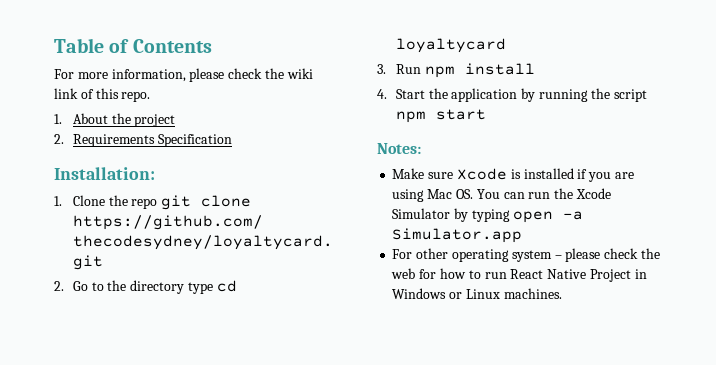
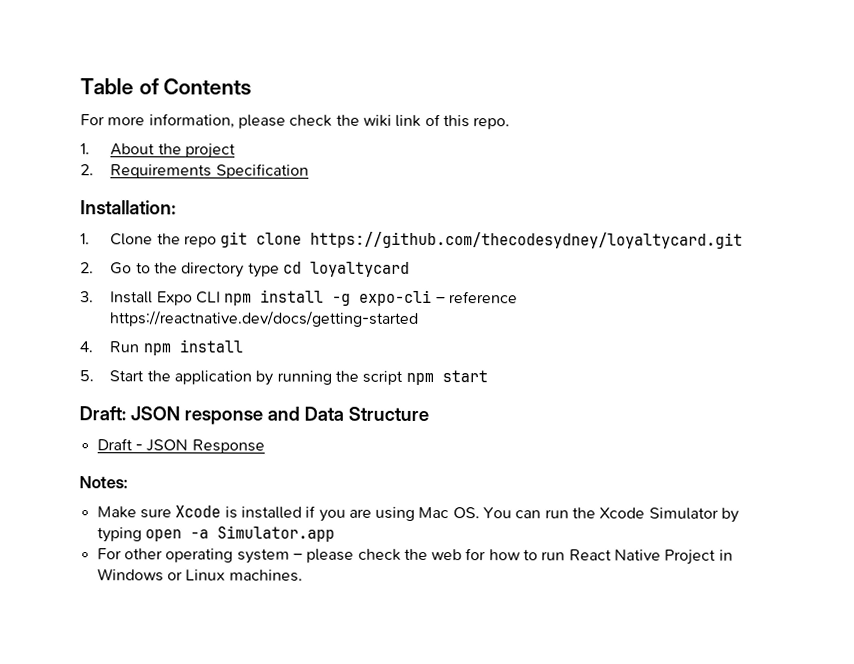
- 3. Run npm install
+ 3. Install Expo CLI npm install -g expo-cli – reference https://reactnative.dev/docs/getting-started
+ 4. Run npm install
- 4. Start the application by running the script npm start
+ 5. Start the application by running the script npm start
+ Draft: JSON response and Data Structure
+ Draft - JSON Response

